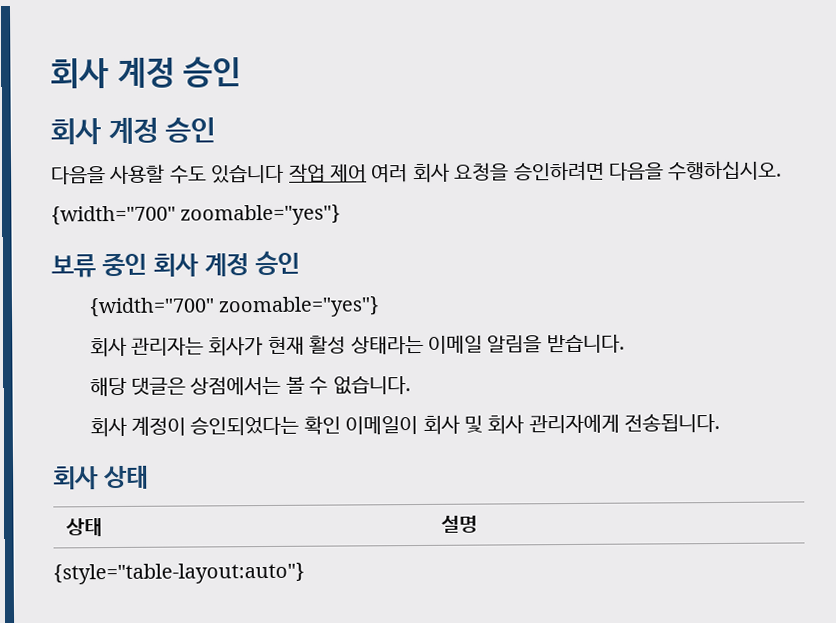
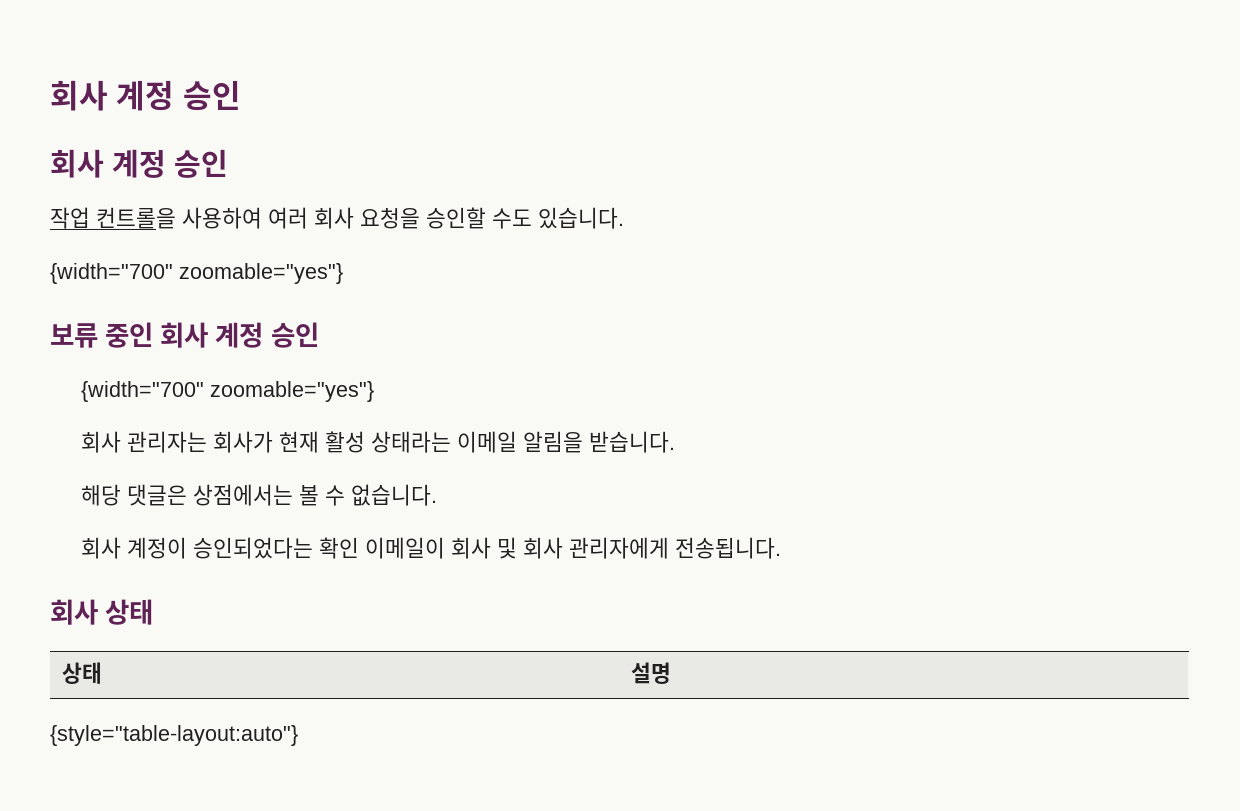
- 다음을 사용할 수도 있습니다 작업 제어 여러 회사 요청을 승인하려면 다음을 수행하십시오.
+ 작업 컨트롤을 사용하여 여러 회사 요청을 승인할 수도 있습니다.

